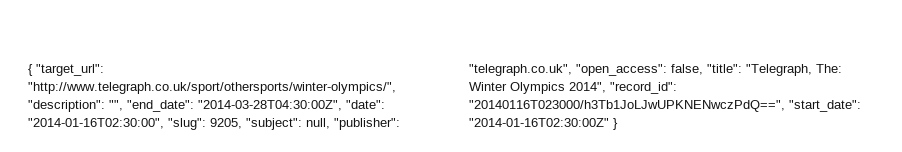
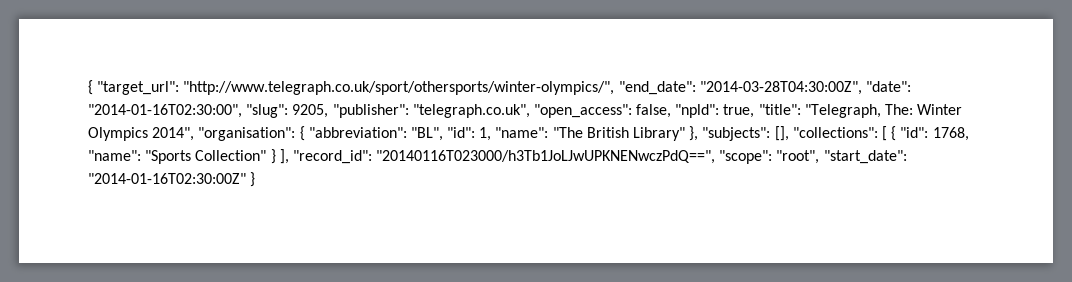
- { "target_url": "http://www.telegraph.co.uk/sport/othersports/winter-olympics/", "description": "", "end_date": "2014-03-28T04:30:00Z", "date": "2014-01-16T02:30:00", "slug": 9205, "subject": null, "publisher": "telegraph.co.uk", "open_access": false, "title": "Telegraph, The: Winter Olympics 2014", "record_id": "20140116T023000/h3Tb1JoLJwUPKNENwczPdQ==", "start_date": "2014-01-16T02:30:00Z" }
+ { "target_url": "http://www.telegraph.co.uk/sport/othersports/winter-olympics/", "end_date": "2014-03-28T04:30:00Z", "date": "2014-01-16T02:30:00", "slug": 9205, "publisher": "telegraph.co.uk", "open_access": false, "npld": true, "title": "Telegraph, The: Winter Olympics 2014", "organisation": { "abbreviation": "BL", "id": 1, "name": "The British Library" }, "subjects": [], "collections": [ { "id": 1768, "name": "Sports Collection" } ], "record_id": "20140116T023000/h3Tb1JoLJwUPKNENwczPdQ==", "scope": "root", "start_date": "2014-01-16T02:30:00Z" }

